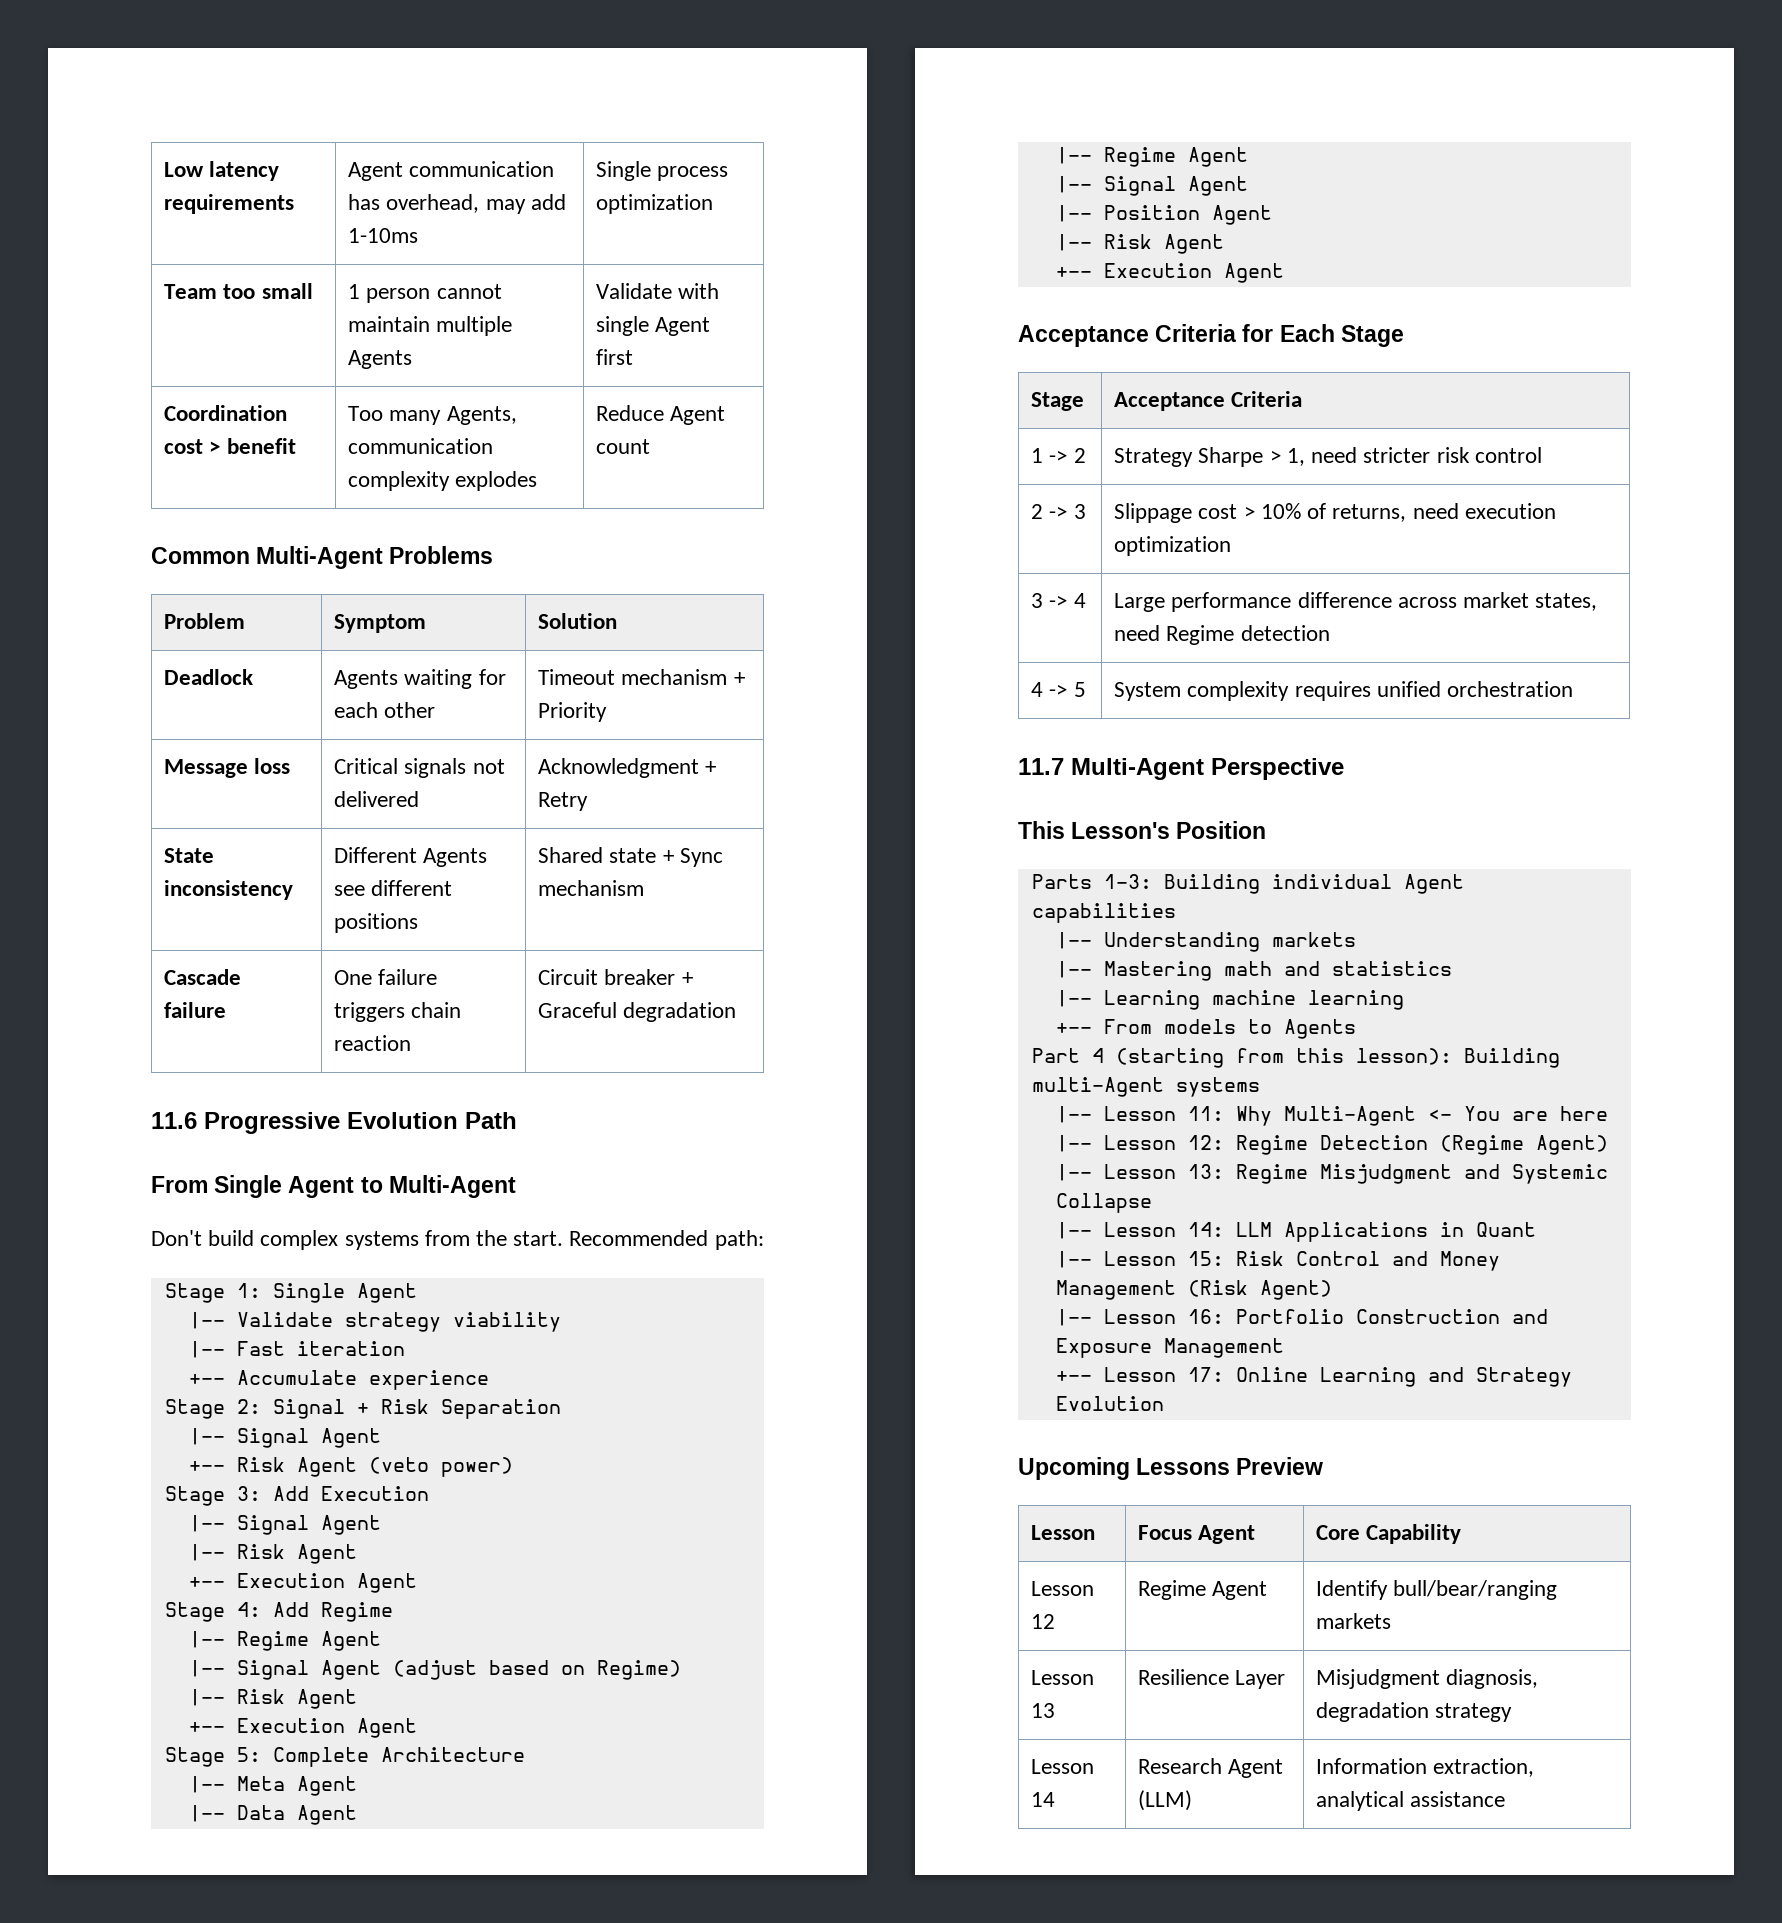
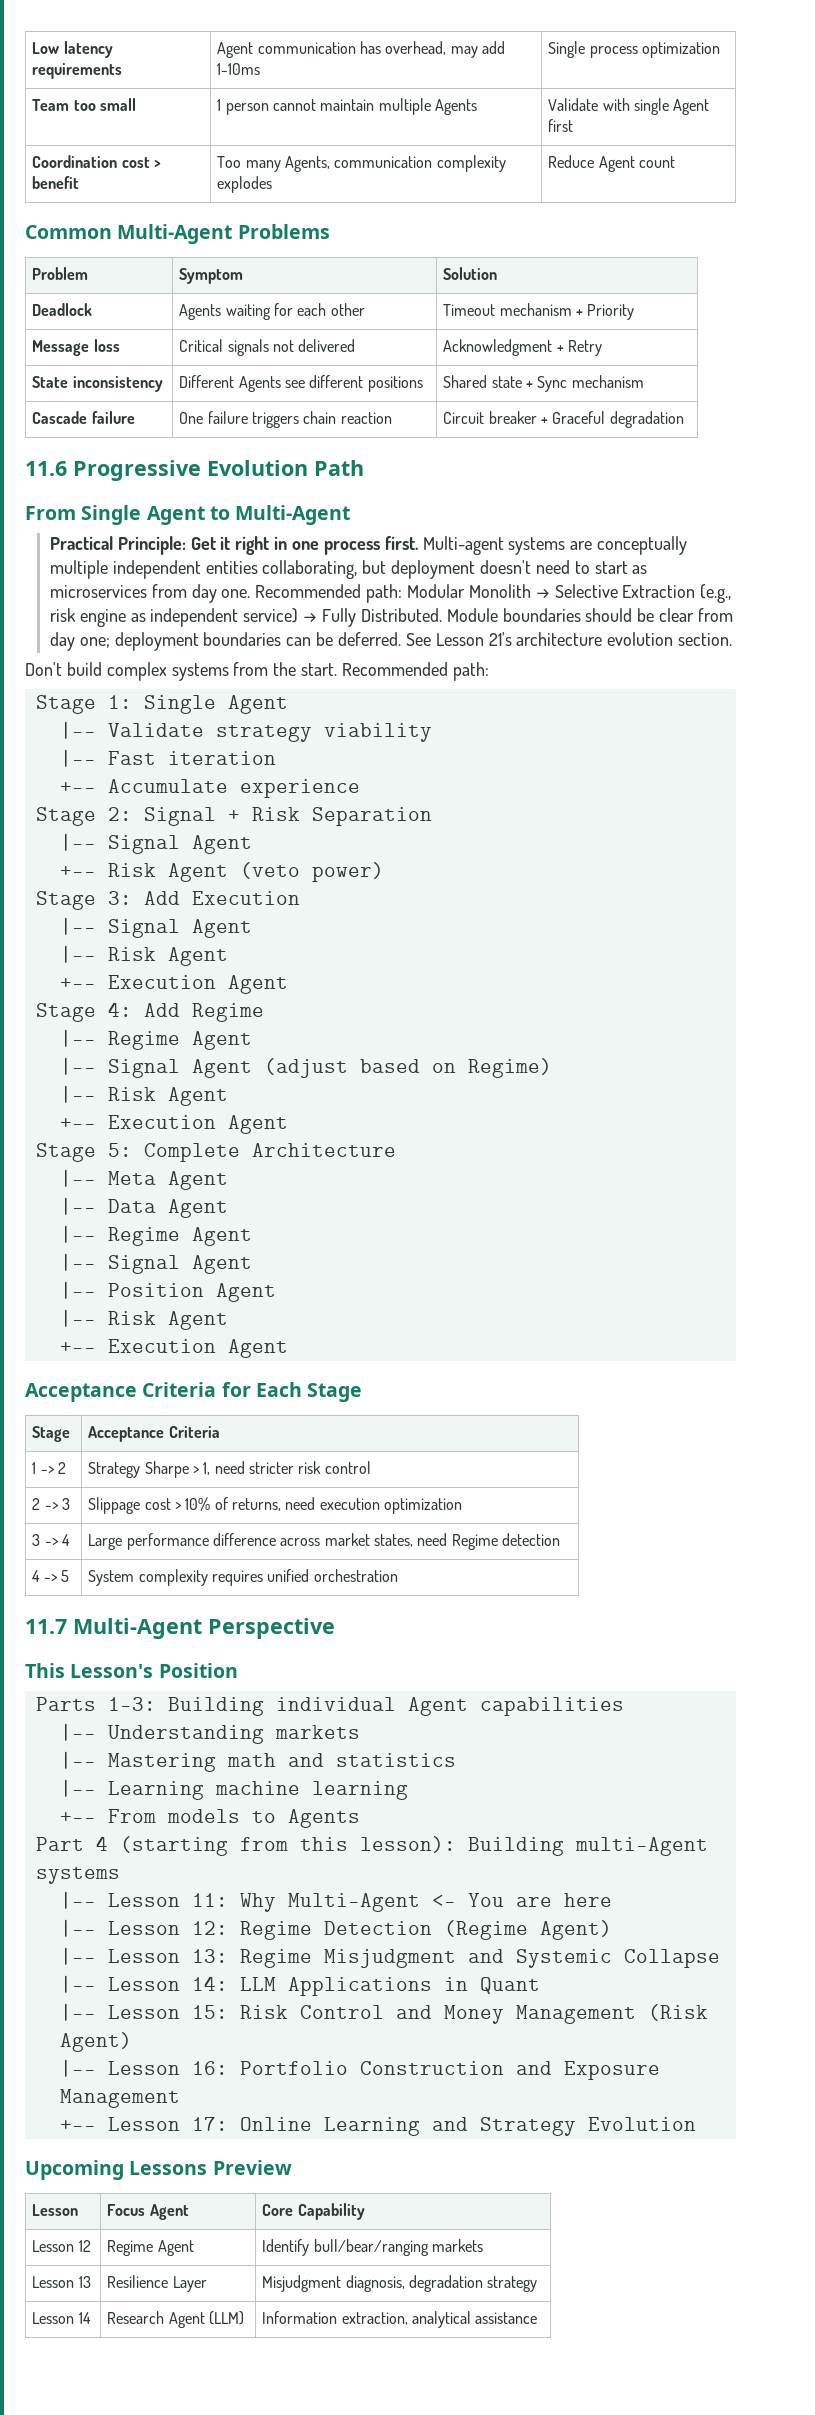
+ Practical Principle: Get it right in one process first. Multi-agent systems are conceptually multiple independent entities collaborating, but deployment doesn't need to start as microservices from day one. Recommended path: Modular Monolith → Selective Extraction (e.g., risk engine as independent service) → Fully Distributed. Module boundaries should be clear from day one; deployment boundaries can be deferred. See Lesson 21's architecture evolution section.

